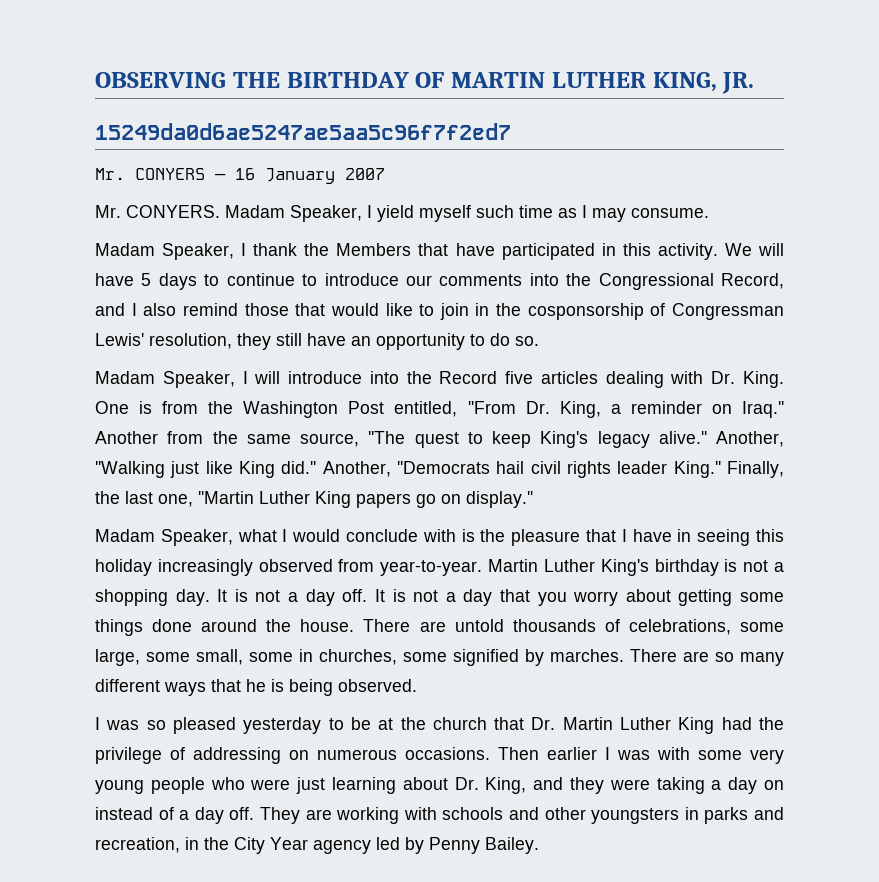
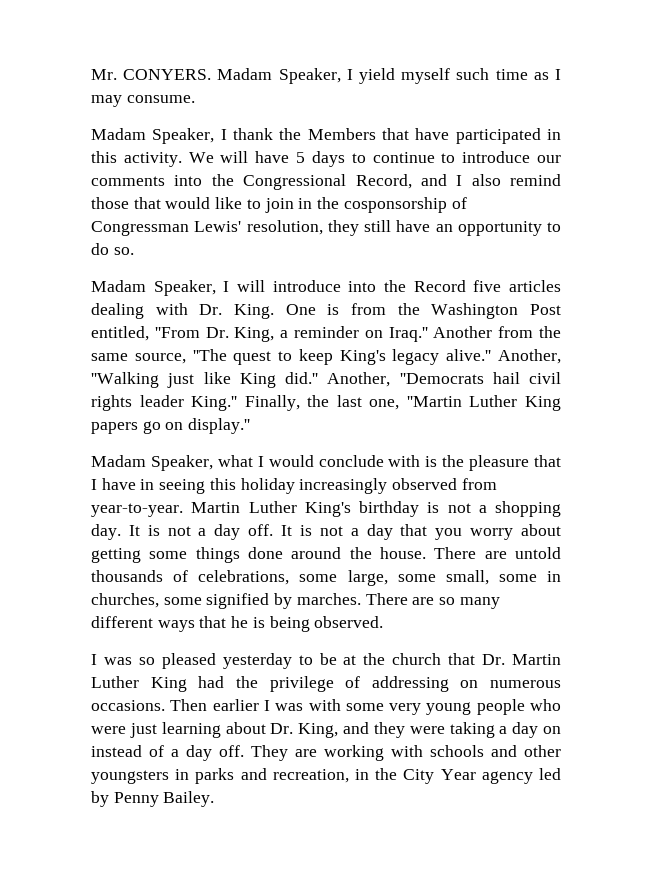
- OBSERVING THE BIRTHDAY OF MARTIN LUTHER KING, JR.
- 15249da0d6ae5247ae5aa5c96f7f2ed7
- Mr. CONYERS — 16 January 2007

